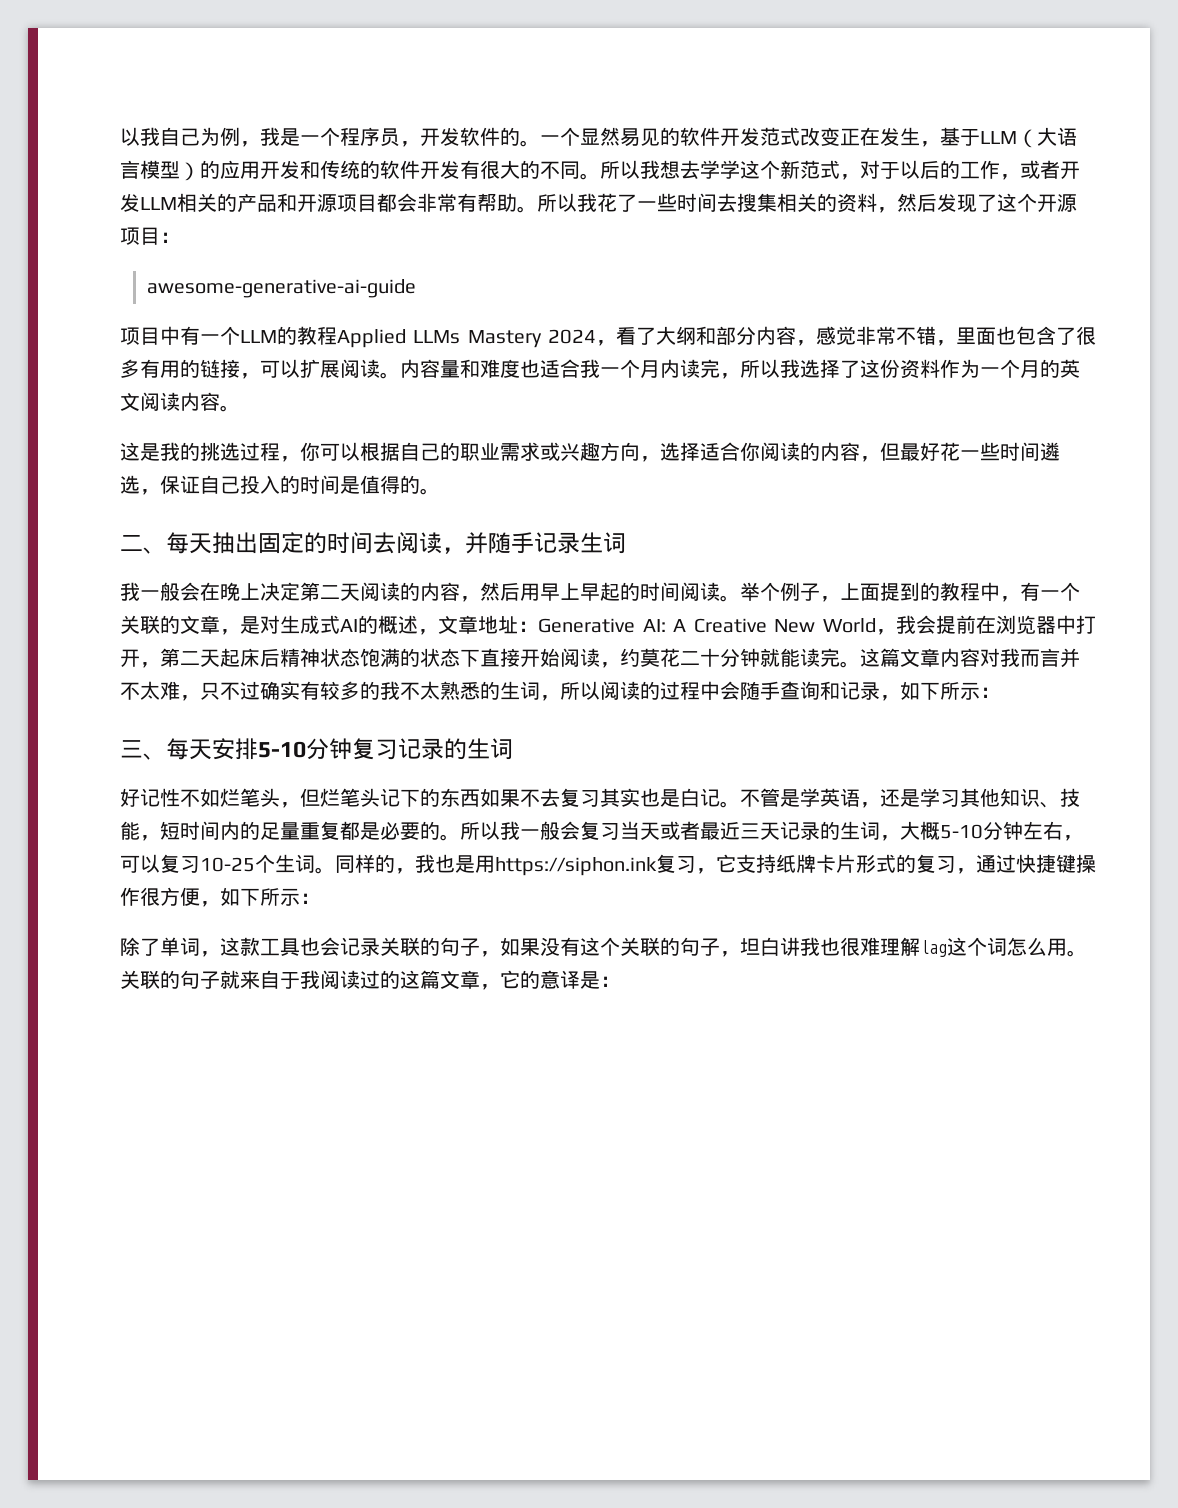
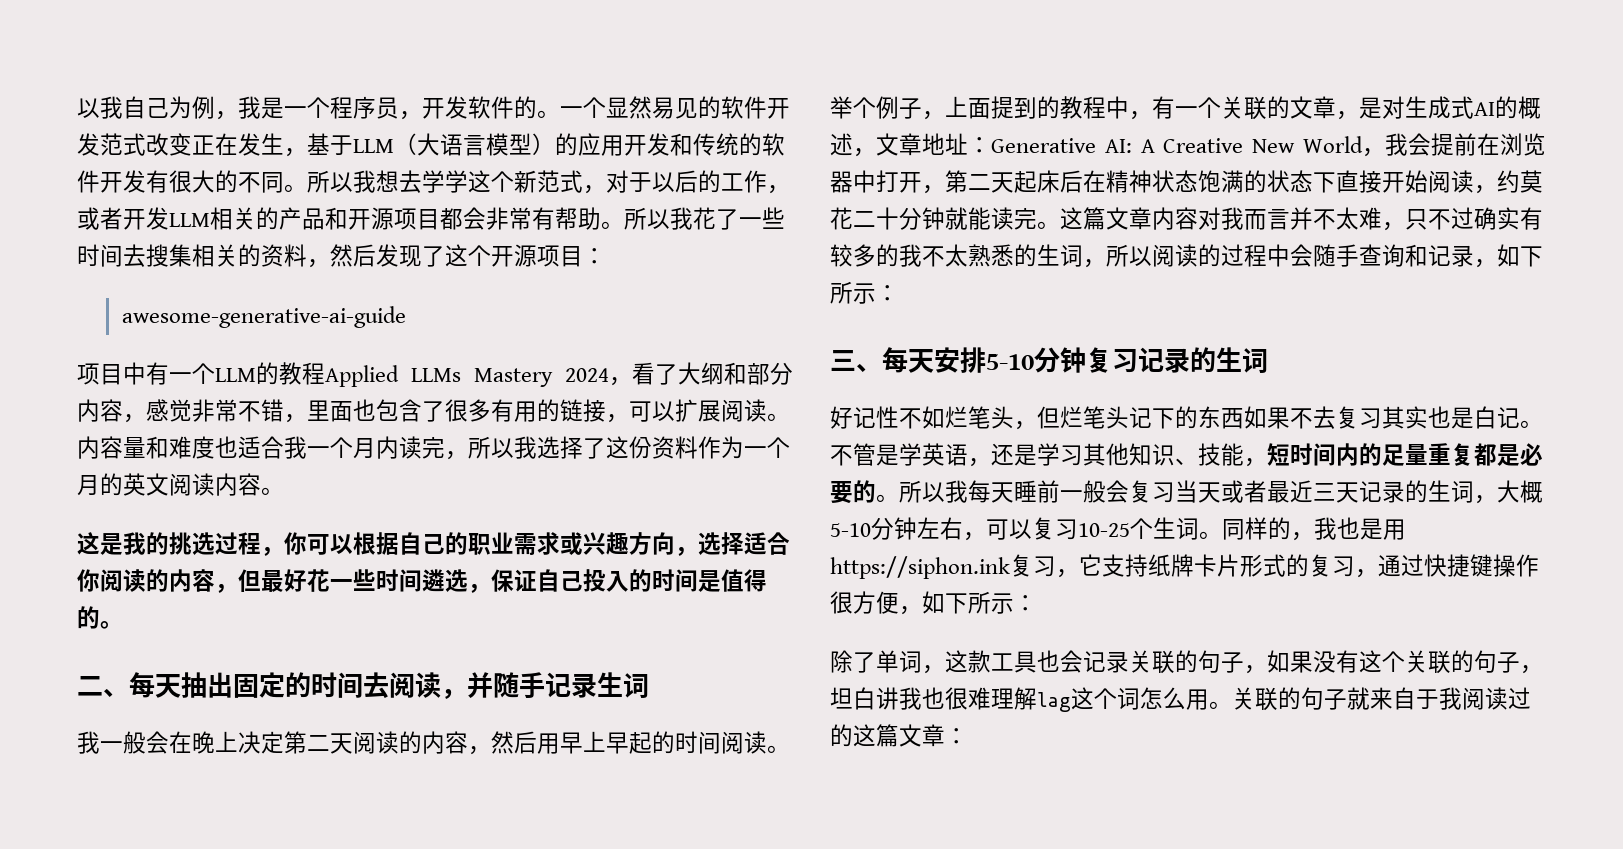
- 举个例子，上面提到的教程中，有一个关联的文章，是对生成式AI的概述，文章地址：Generative AI: A Creative New World，我会提前在浏览器中打开，第二天起床后精神状态饱满的状态下直接开始阅读，约莫花二十分钟就能读完。
+ 举个例子，上面提到的教程中，有一个关联的文章，是对生成式AI的概述，文章地址：Generative AI: A Creative New World，我会提前在浏览器中打开，第二天起床后在精神状态饱满的状态下直接开始阅读，约莫花二十分钟就能读完。
- 所以我一般会复习当天或者最近三天记录的生词，大概5-10分钟左右，可以复习10-25个生词。
+ 所以我每天睡前一般会复习当天或者最近三天记录的生词，大概5-10分钟左右，可以复习10-25个生词。
- 关联的句子就来自于我阅读过的这篇文章，它的意译是：
+ 关联的句子就来自于我阅读过的这篇文章：

